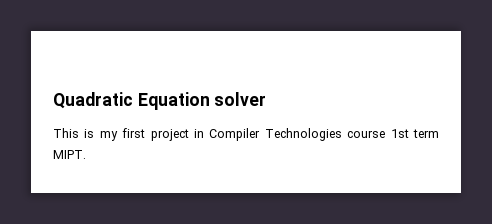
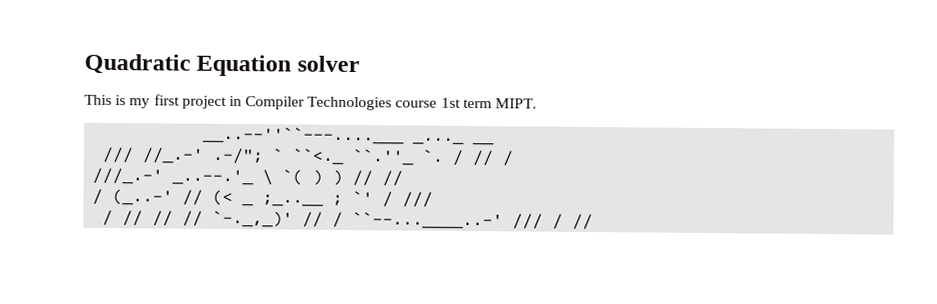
+ __..--''``---....___ _..._ __
+ /// //_.-' .-/"; ` ``<._ ``.''_ `. / // /
+ ///_.-' _..--.'_ \ `( ) ) // //
+ / (_..-' // (< _ ;_..__ ; `' / ///
+ / // // // `-._,_)' // / ``--...____..-' /// / //

